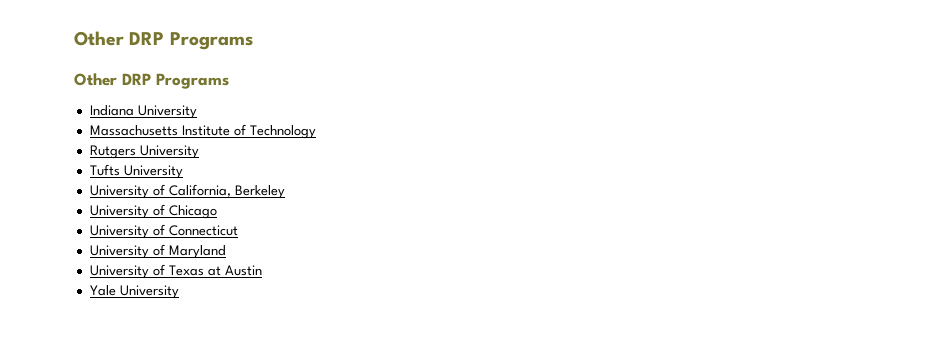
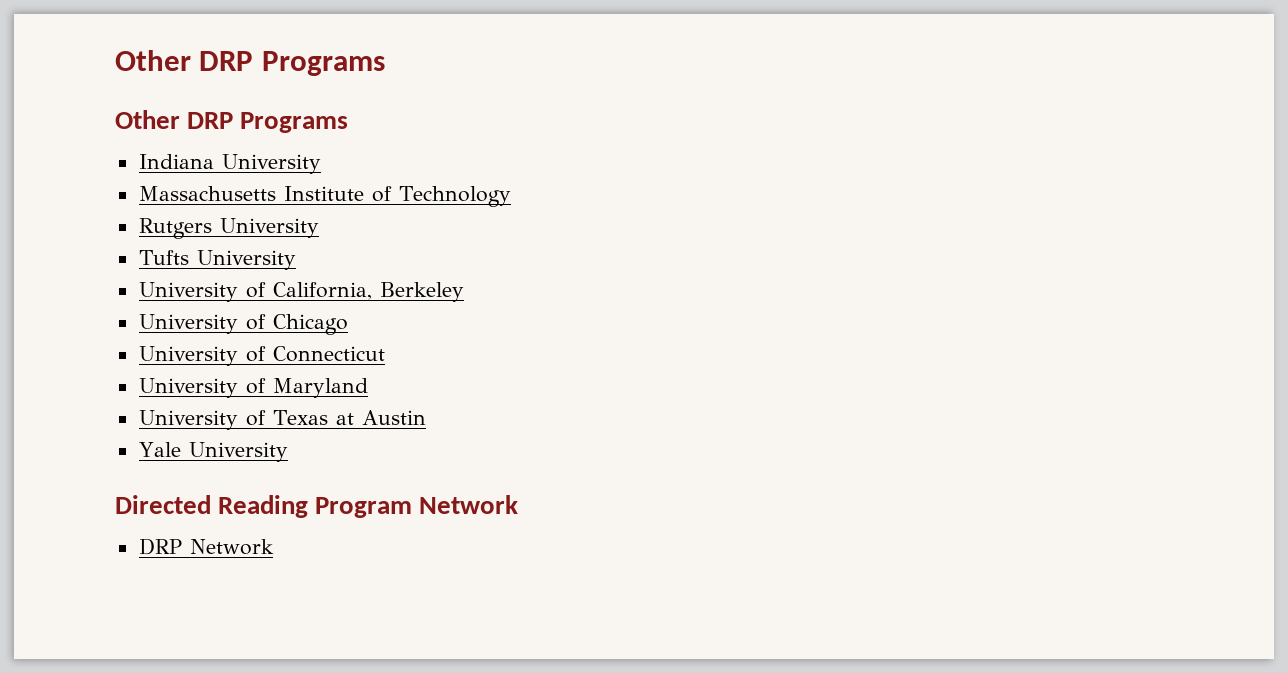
+ Directed Reading Program Network
+ DRP Network

